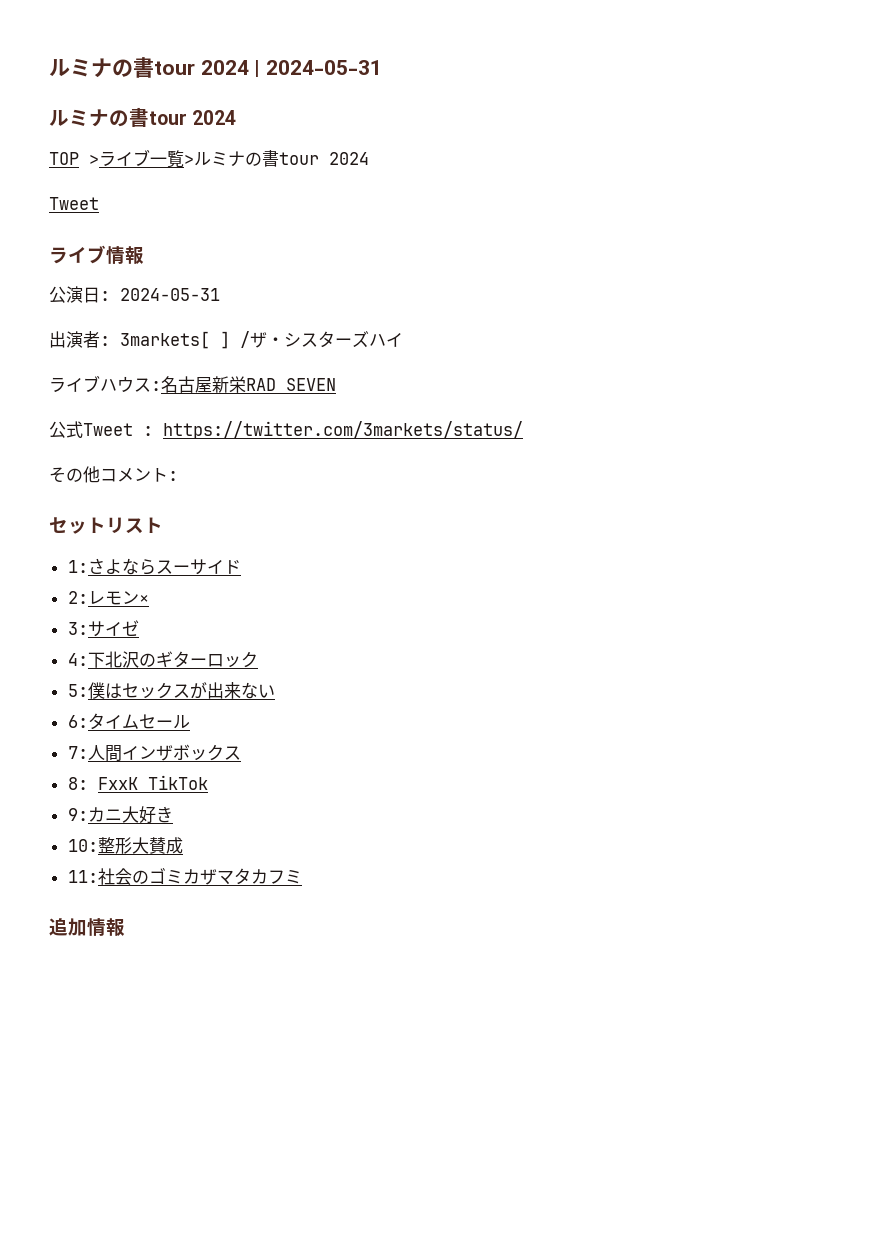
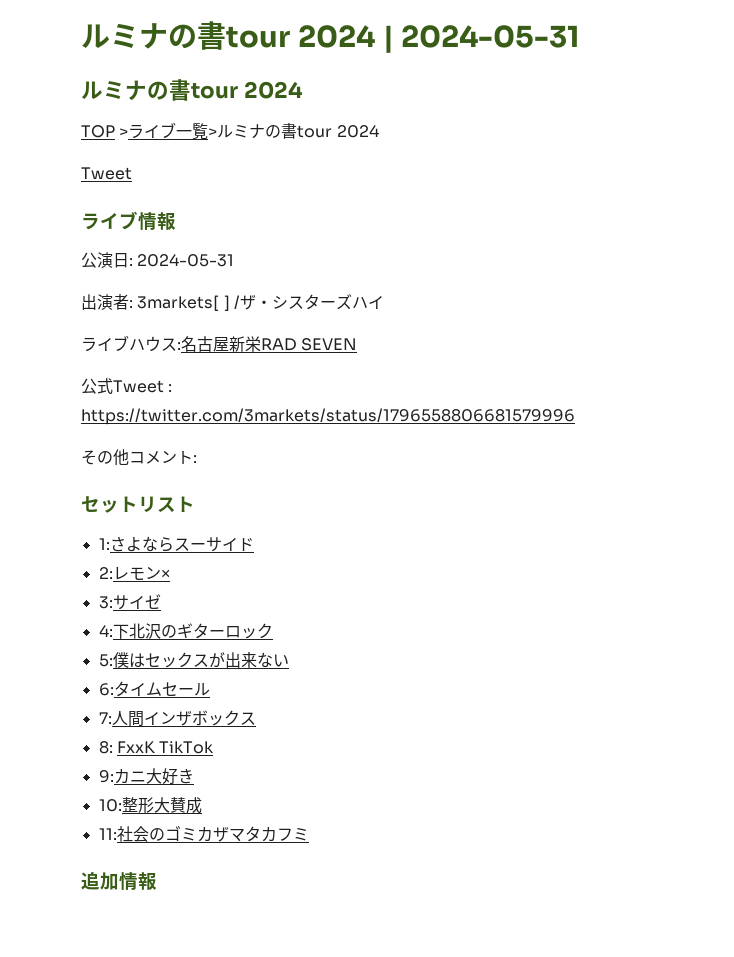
- 公式Tweet : https://twitter.com/3markets/status/
+ 公式Tweet : https://twitter.com/3markets/status/1796558806681579996

